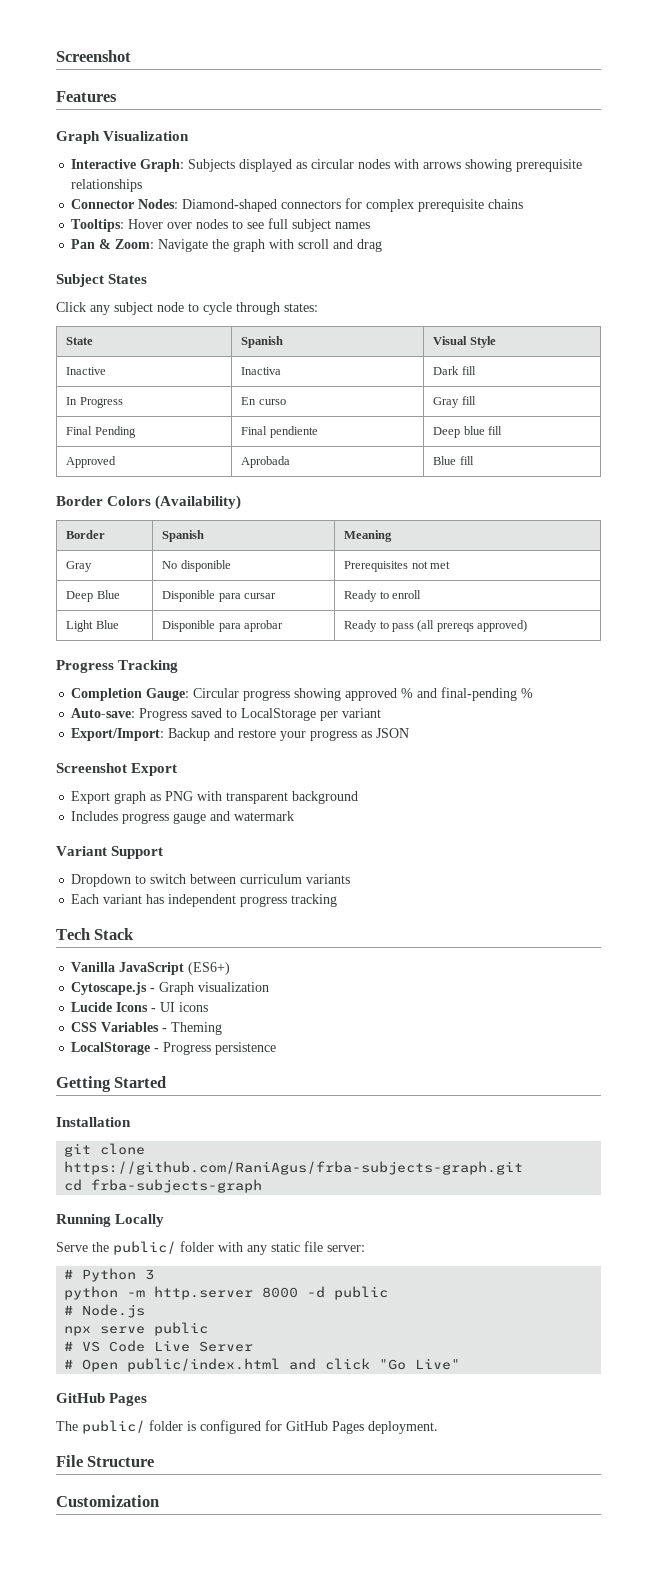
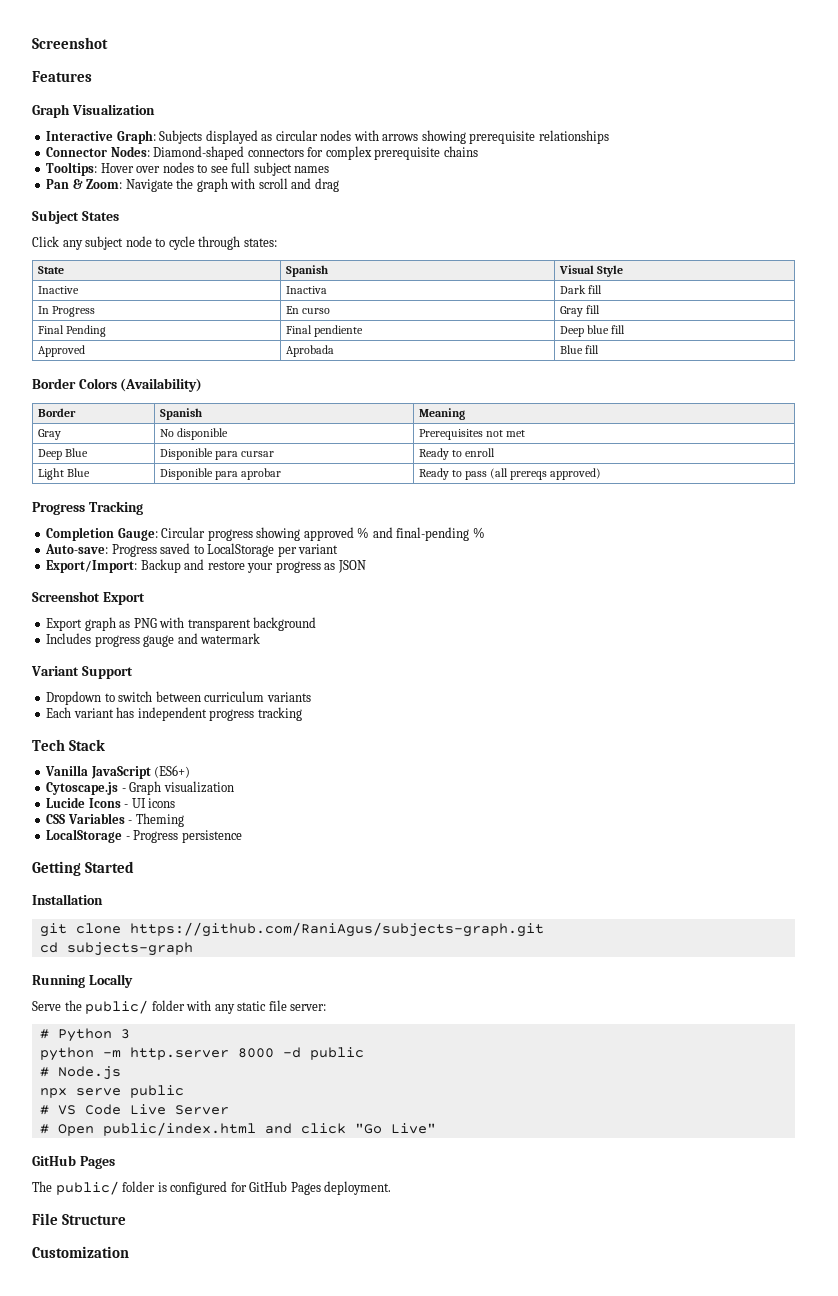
- git clone https://github.com/RaniAgus/frba-subjects-graph.git
+ git clone https://github.com/RaniAgus/subjects-graph.git
- cd frba-subjects-graph
+ cd subjects-graph

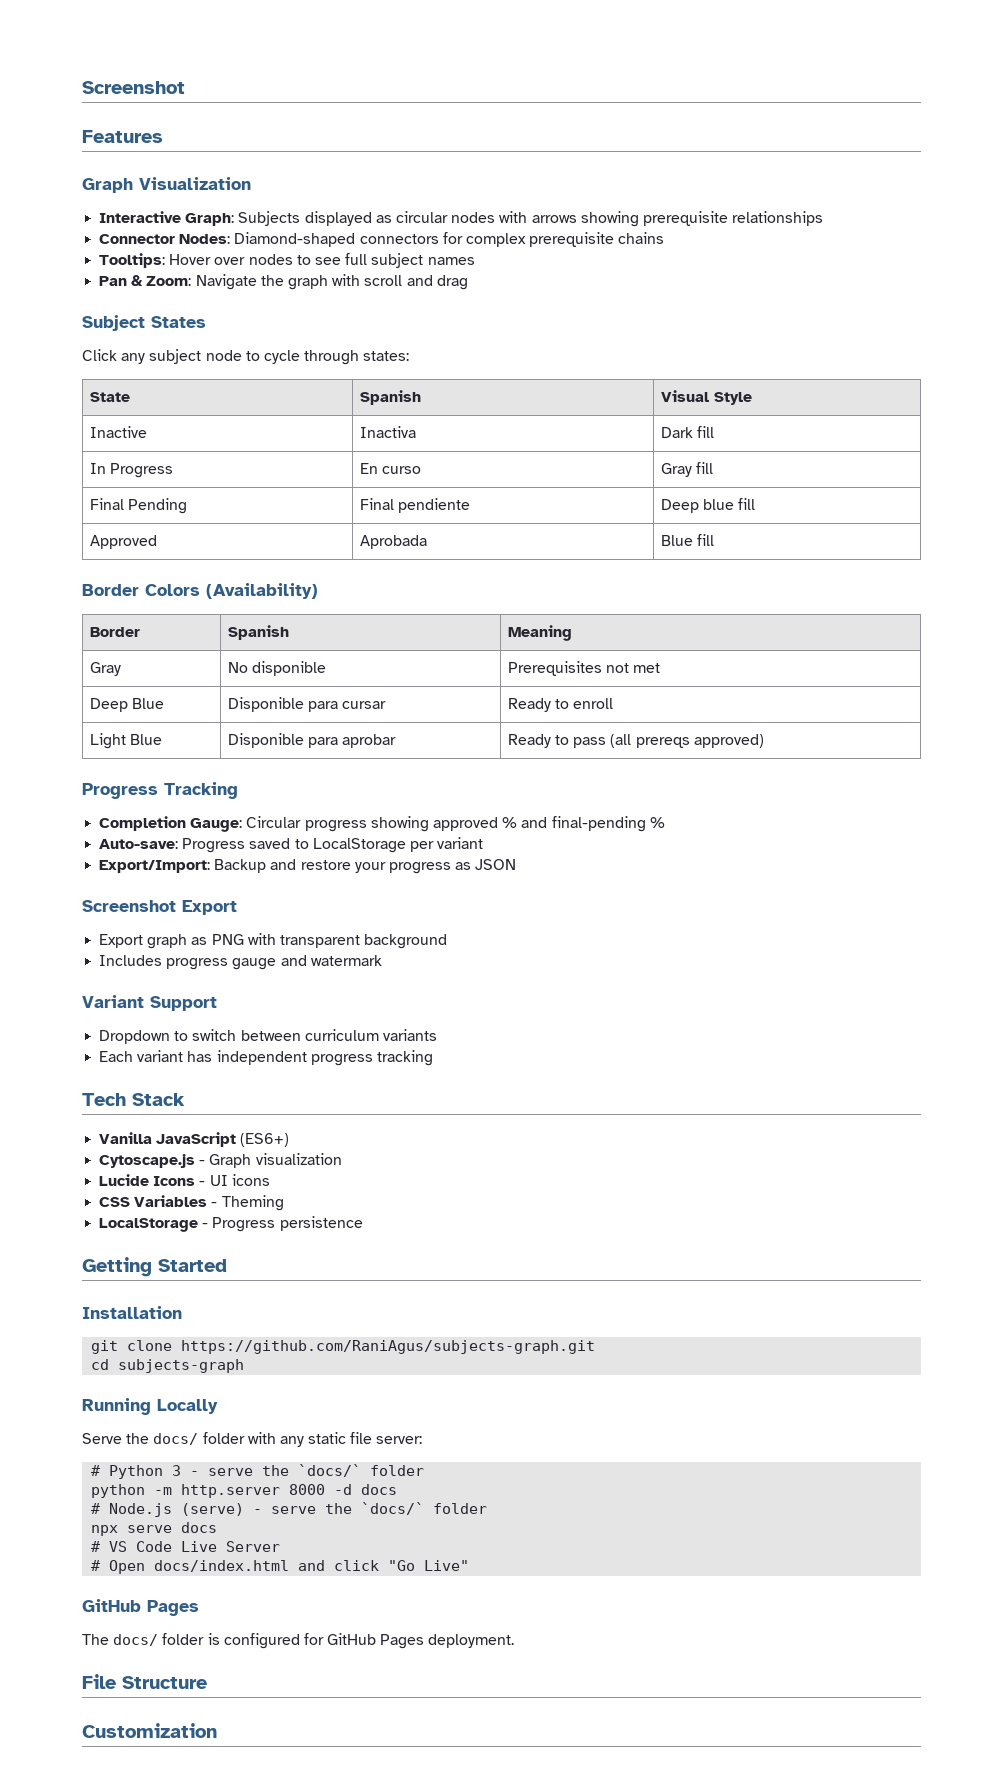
- Serve the public/ folder with any static file server:
+ Serve the docs/ folder with any static file server:
- # Python 3
+ # Python 3 - serve the `docs/` folder
- python -m http.server 8000 -d public
+ python -m http.server 8000 -d docs
- # Node.js
+ # Node.js (serve) - serve the `docs/` folder
- npx serve public
+ npx serve docs
- # Open public/index.html and click "Go Live"
+ # Open docs/index.html and click "Go Live"
- The public/ folder is configured for GitHub Pages deployment.
+ The docs/ folder is configured for GitHub Pages deployment.

